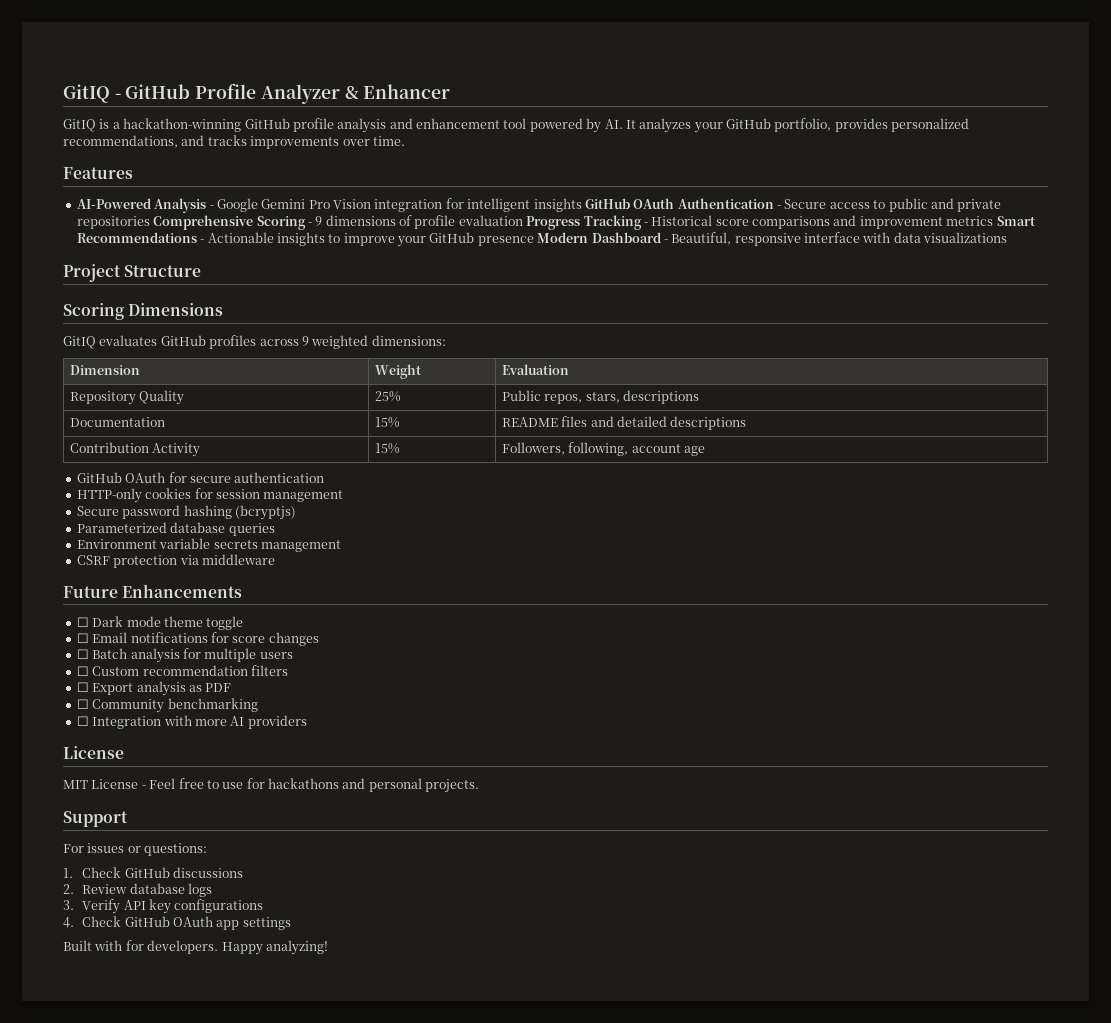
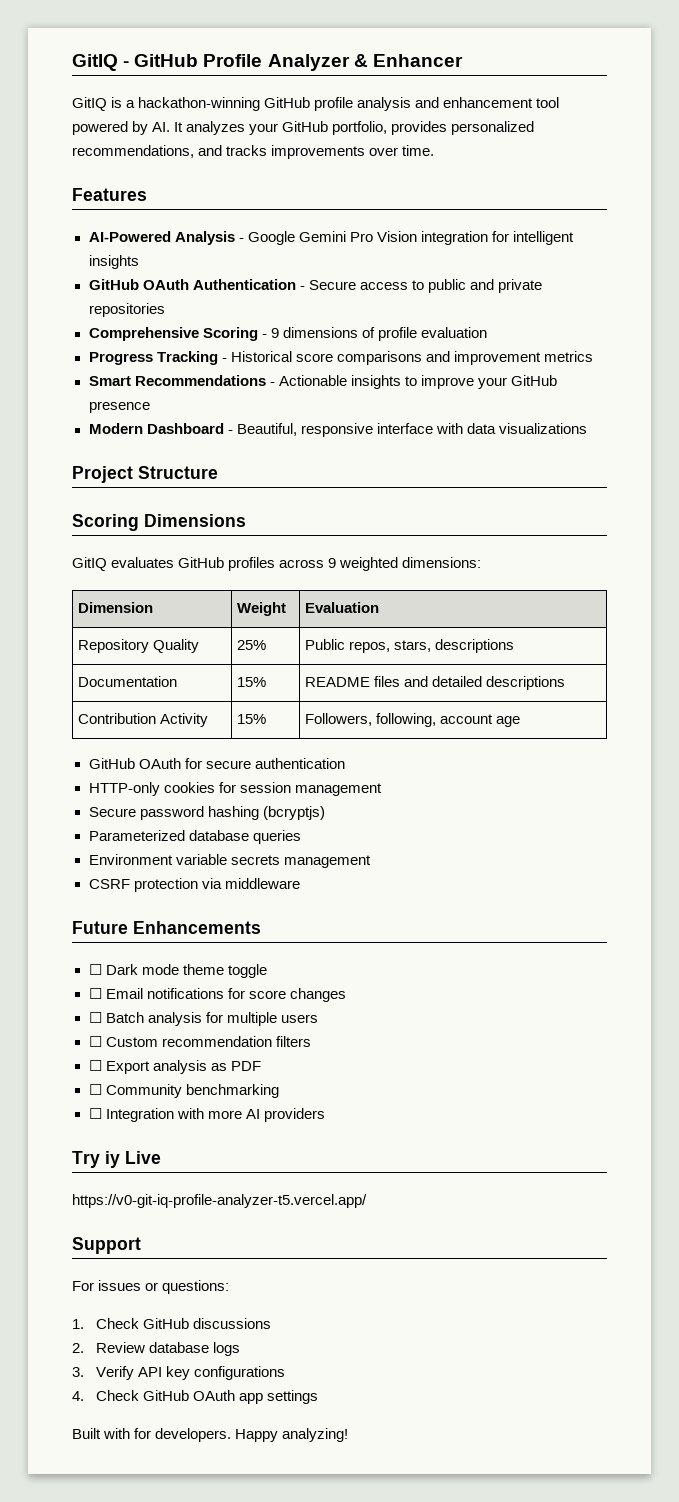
- AI-Powered Analysis - Google Gemini Pro Vision integration for intelligent insights GitHub OAuth Authentication - Secure access to public and private repositories Comprehensive Scoring - 9 dimensions of profile evaluation Progress Tracking - Historical score comparisons and improvement metrics Smart Recommendations - Actionable insights to improve your GitHub presence Modern Dashboard - Beautiful, responsive interface with data visualizations
+ AI-Powered Analysis - Google Gemini Pro Vision integration for intelligent insights
+ GitHub OAuth Authentication - Secure access to public and private repositories
+ Comprehensive Scoring - 9 dimensions of profile evaluation
+ Progress Tracking - Historical score comparisons and improvement metrics
+ Smart Recommendations - Actionable insights to improve your GitHub presence
+ Modern Dashboard - Beautiful, responsive interface with data visualizations
  ☐ Integration with more AI providers
- License
- MIT License - Feel free to use for hackathons and personal projects.
+ Try iy Live
+ https://v0-git-iq-profile-analyzer-t5.vercel.app/

